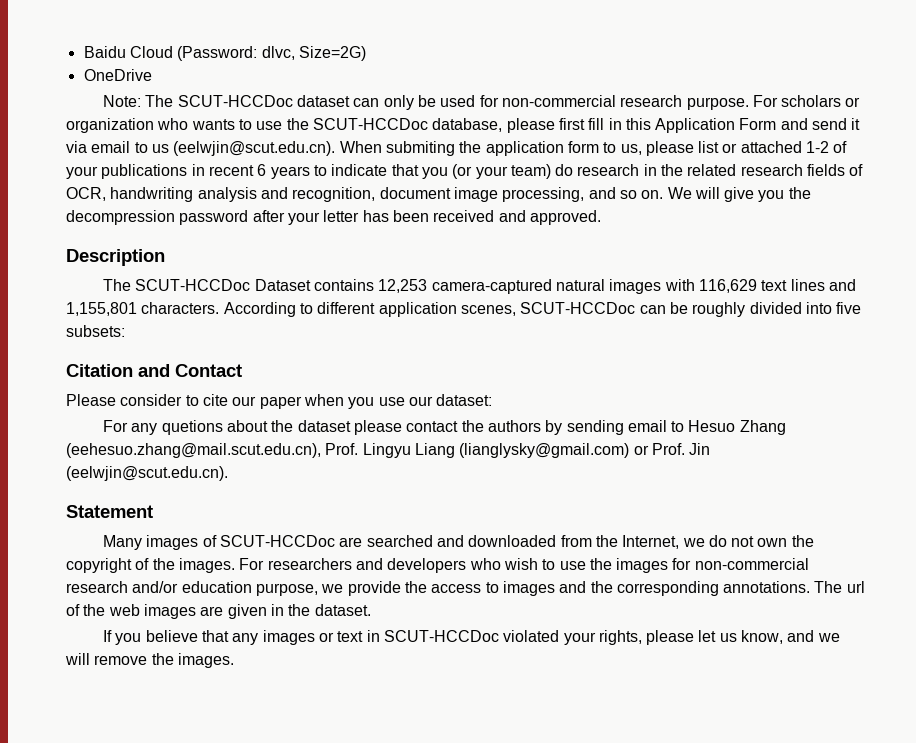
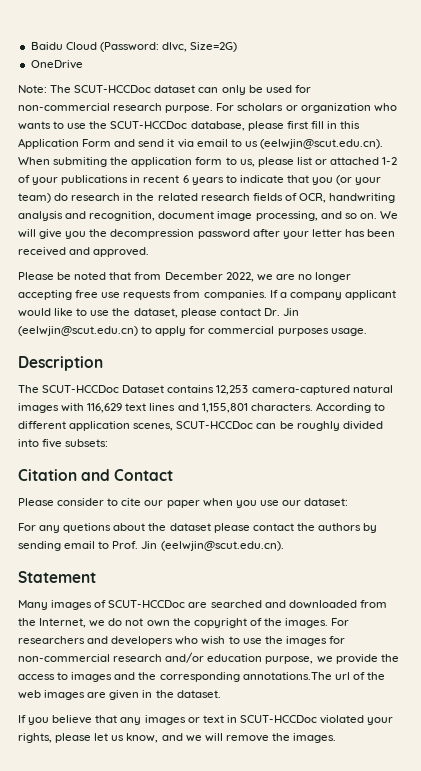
+ Please be noted that from December 2022, we are no longer accepting free use requests from companies. If a company applicant would like to use the dataset, please contact Dr. Jin (eelwjin@scut.edu.cn) to apply for commercial purposes usage.
- For any quetions about the dataset please contact the authors by sending email to Hesuo Zhang (eehesuo.zhang@mail.scut.edu.cn), Prof. Lingyu Liang (lianglysky@gmail.com) or Prof. Jin (eelwjin@scut.edu.cn).
+ For any quetions about the dataset please contact the authors by sending email to Prof. Jin (eelwjin@scut.edu.cn).
- For researchers and developers who wish to use the images for non-commercial research and/or education purpose, we provide the access to images and the corresponding annotations. The url of the web images are given in the dataset.
+ For researchers and developers who wish to use the images for non-commercial research and/or education purpose, we provide the access to images and the corresponding annotations.The url of the web images are given in the dataset.

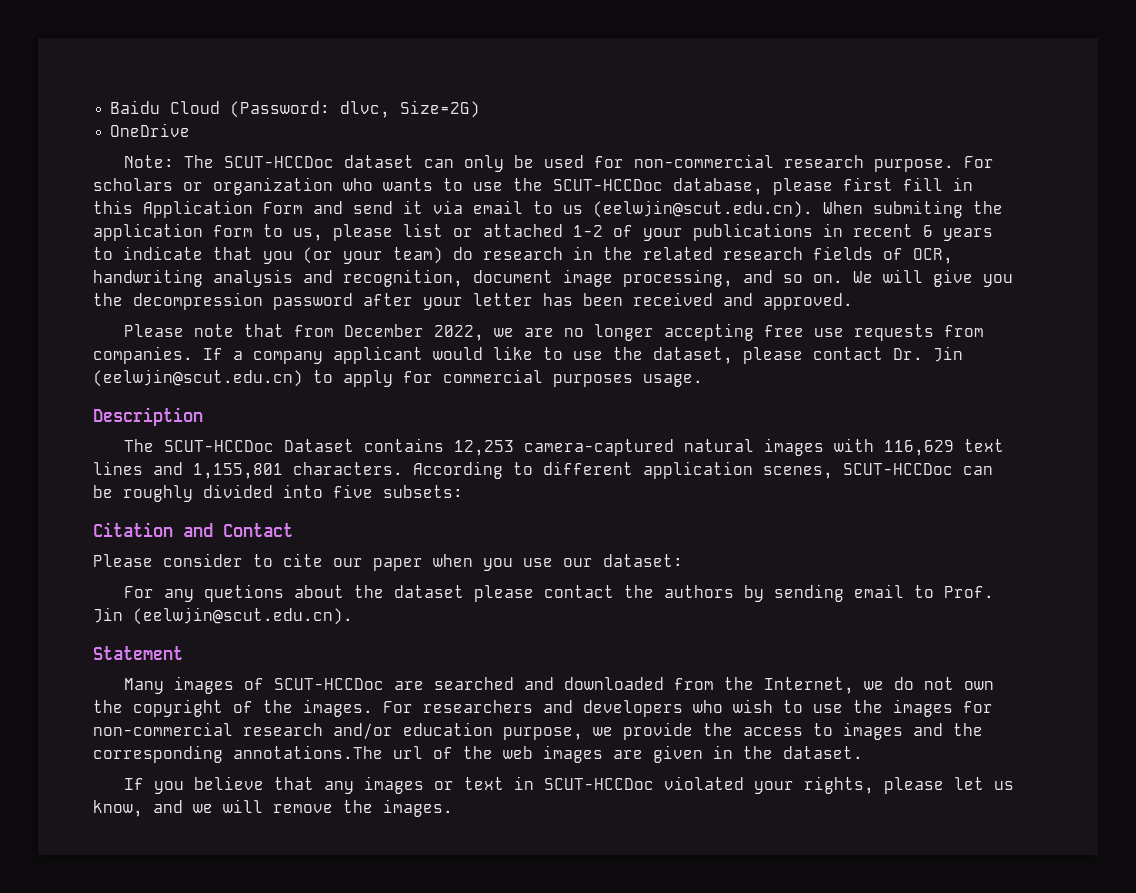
- Please be noted that from December 2022, we are no longer accepting free use requests from companies.
+ Please note that from December 2022, we are no longer accepting free use requests from companies.

